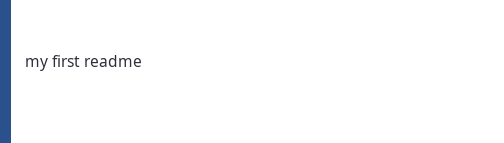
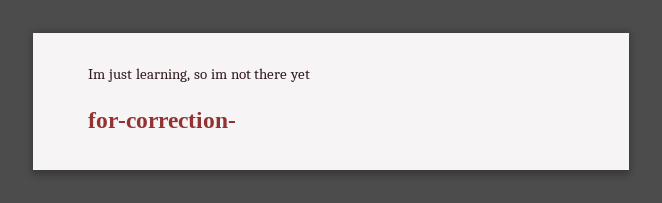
- my first readme
+ Im just learning, so im not there yet
+ for-correction-

